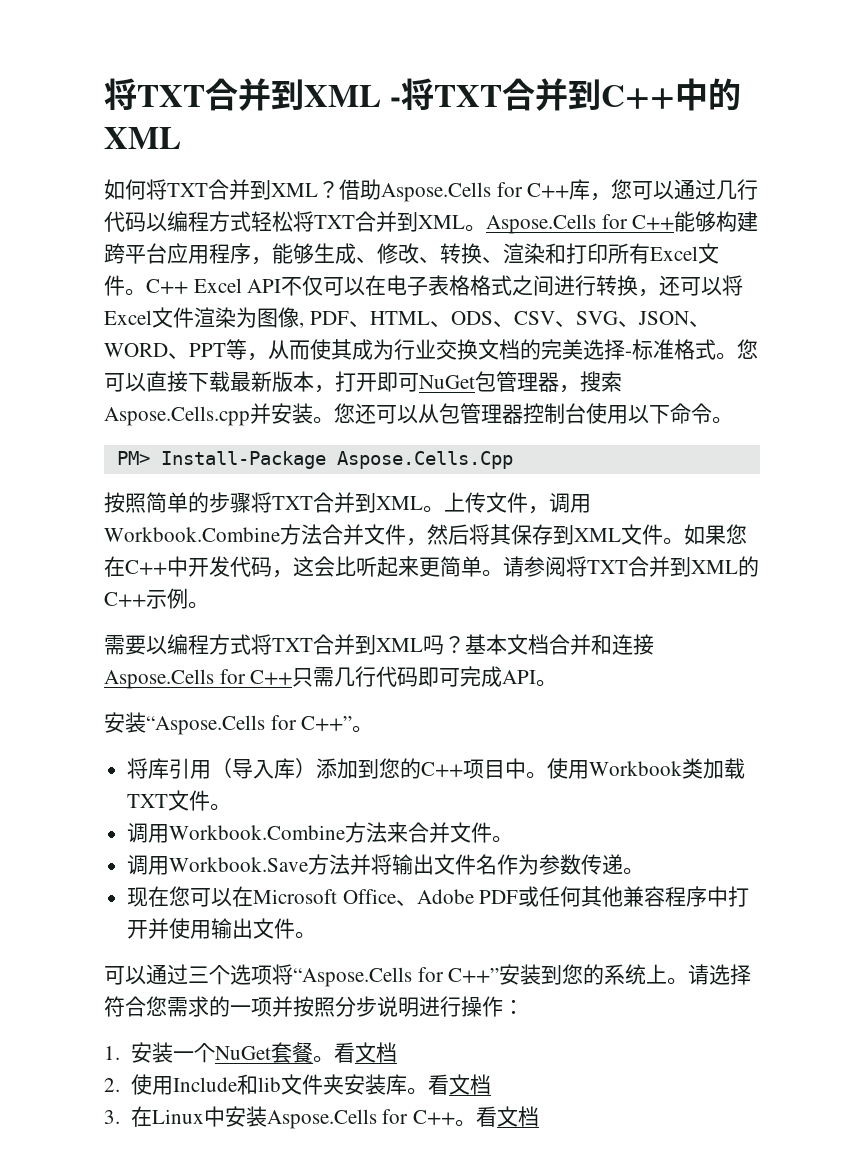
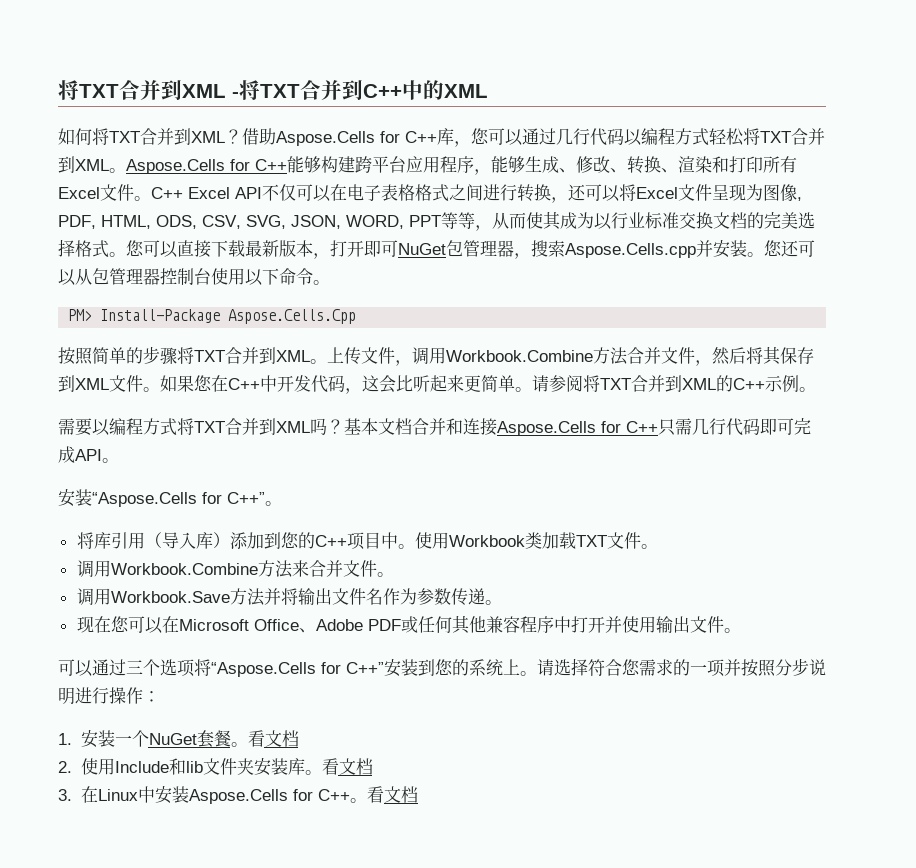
- C++ Excel API不仅可以在电子表格格式之间进行转换，还可以将Excel文件渲染为图像, PDF、HTML、ODS、CSV、SVG、JSON、WORD、PPT等，从而使其成为行业交换文档的完美选择-标准格式。
+ C++ Excel API不仅可以在电子表格格式之间进行转换，还可以将Excel文件呈现为图像, PDF, HTML, ODS, CSV, SVG, JSON, WORD, PPT等等，从而使其成为以行业标准交换文档的完美选择格式。

